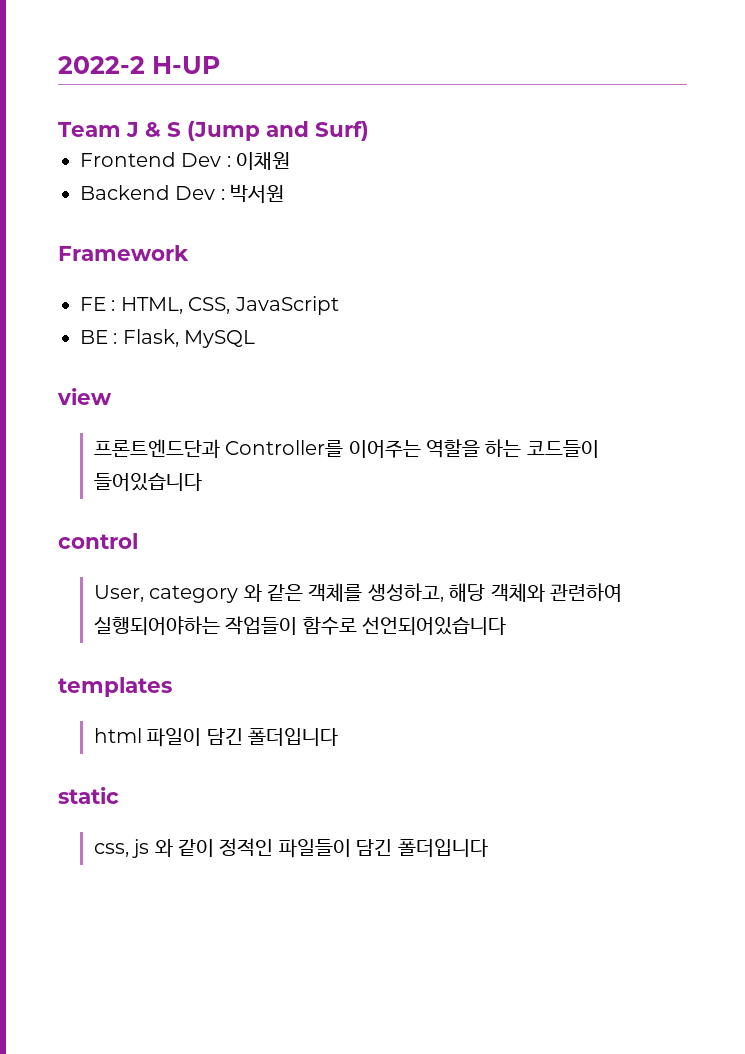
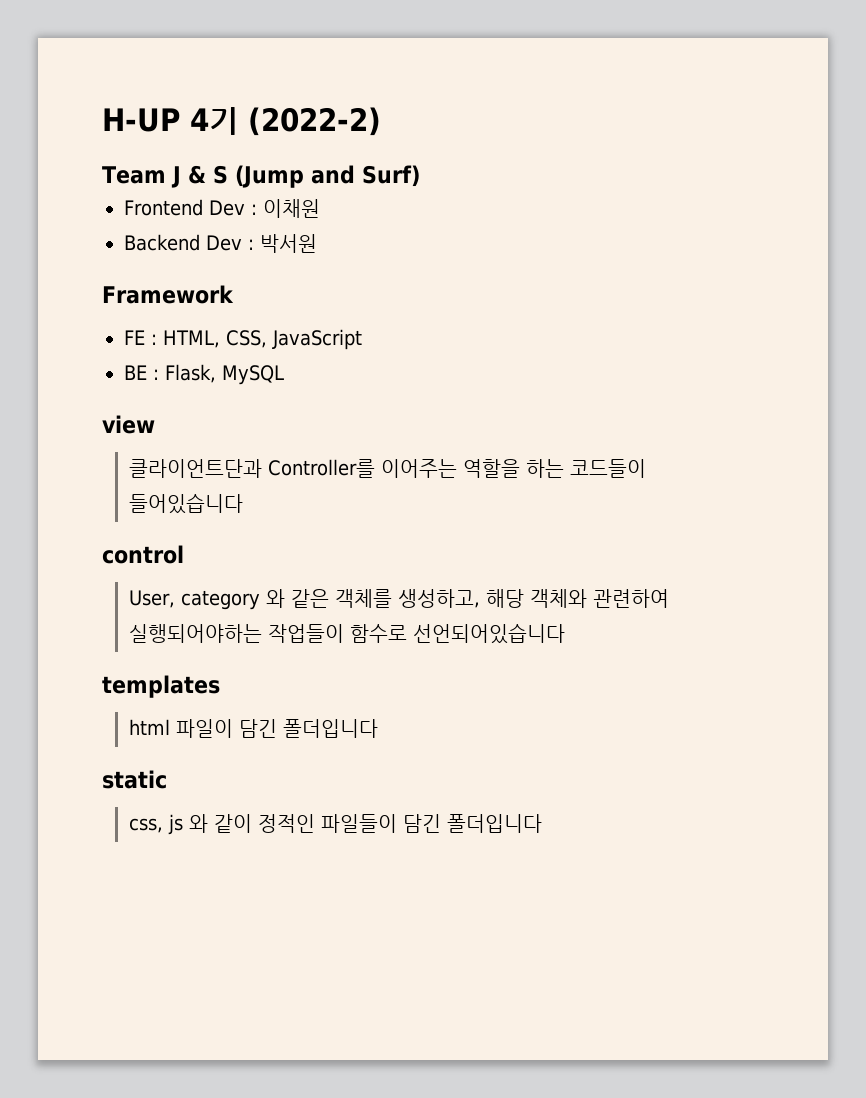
- 2022-2 H-UP
+ H-UP 4기 (2022-2)
- 프론트엔드단과 Controller를 이어주는 역할을 하는 코드들이 들어있습니다
+ 클라이언트단과 Controller를 이어주는 역할을 하는 코드들이 들어있습니다

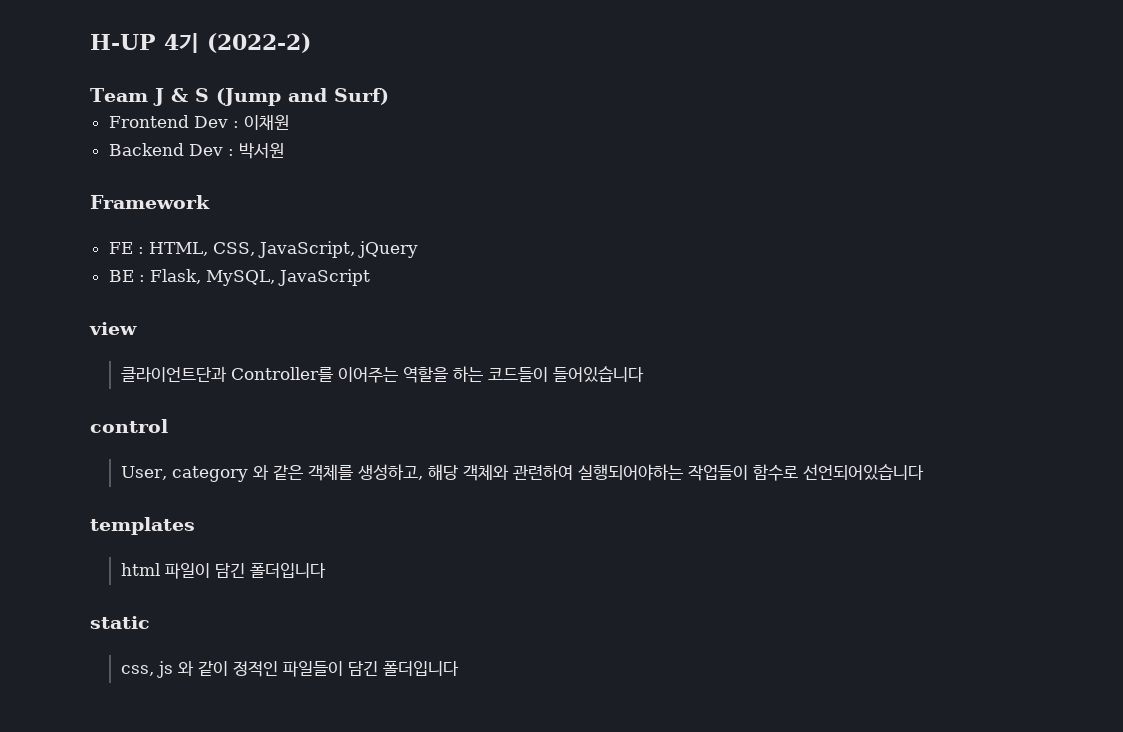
- FE : HTML, CSS, JavaScript
+ FE : HTML, CSS, JavaScript, jQuery
- BE : Flask, MySQL
+ BE : Flask, MySQL, JavaScript

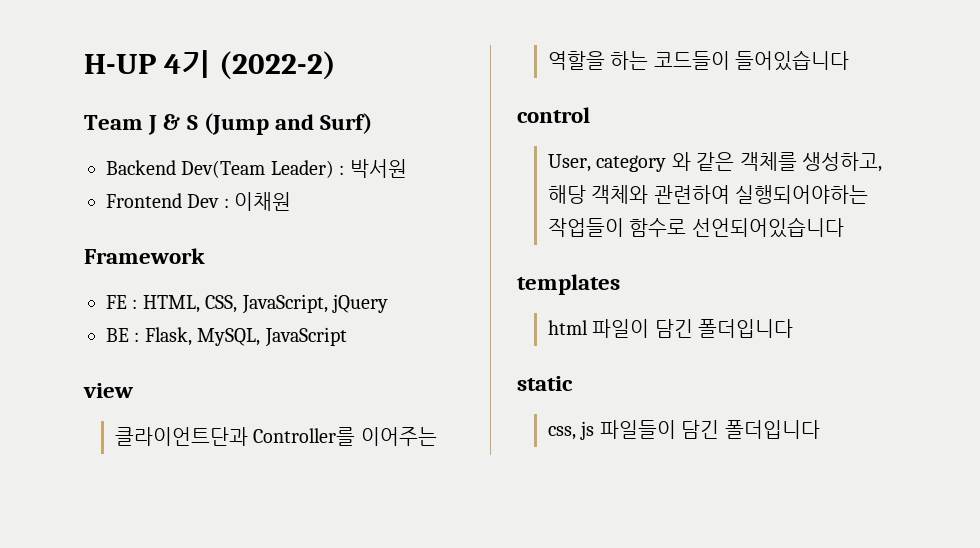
+ Backend Dev(Team Leader) : 박서원
- Backend Dev : 박서원
- css, js 와 같이 정적인 파일들이 담긴 폴더입니다
+ css, js 파일들이 담긴 폴더입니다

